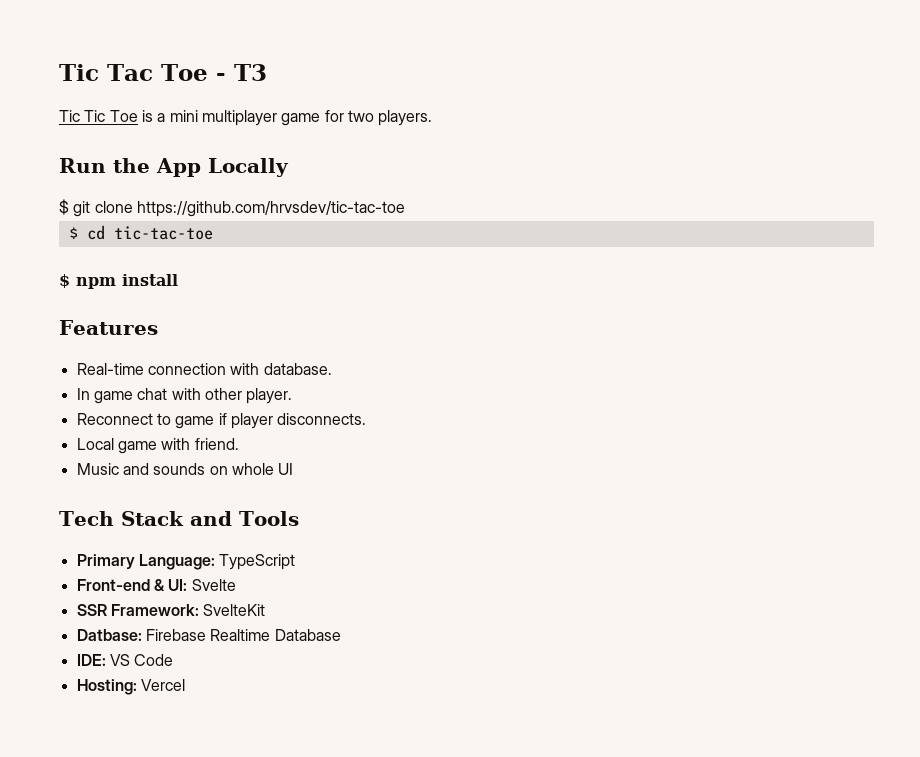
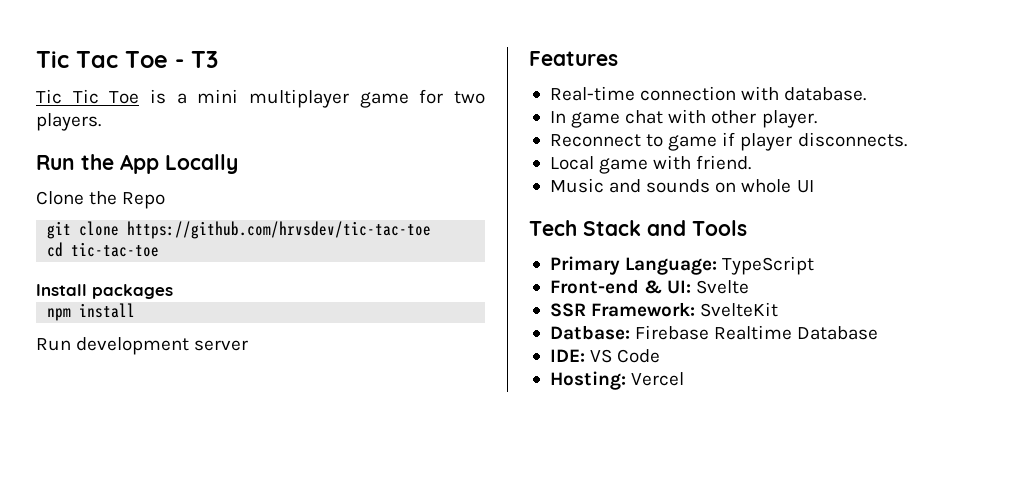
- $ git clone https://github.com/hrvsdev/tic-tac-toe
+ Clone the Repo
+ git clone https://github.com/hrvsdev/tic-tac-toe
- $ cd tic-tac-toe
+ cd tic-tac-toe
- $ npm install
+ Install packages
+ npm install
+ Run development server

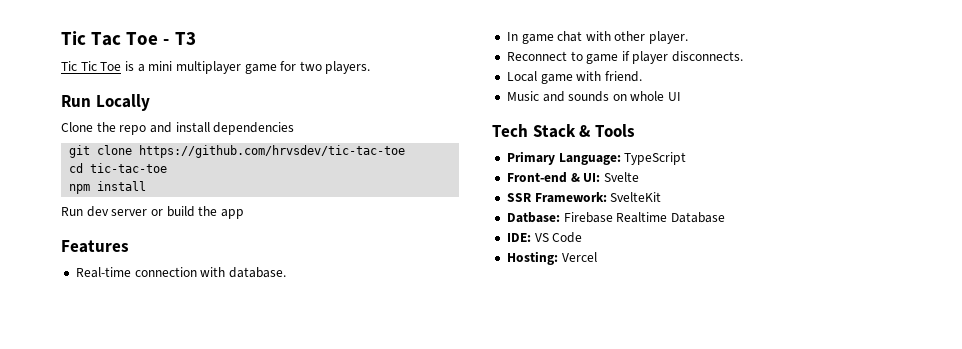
- Run the App Locally
+ Run Locally
- Clone the Repo
+ Clone the repo and install dependencies
- Install packages
- Run development server
+ Run dev server or build the app
- Tech Stack and Tools
+ Tech Stack & Tools

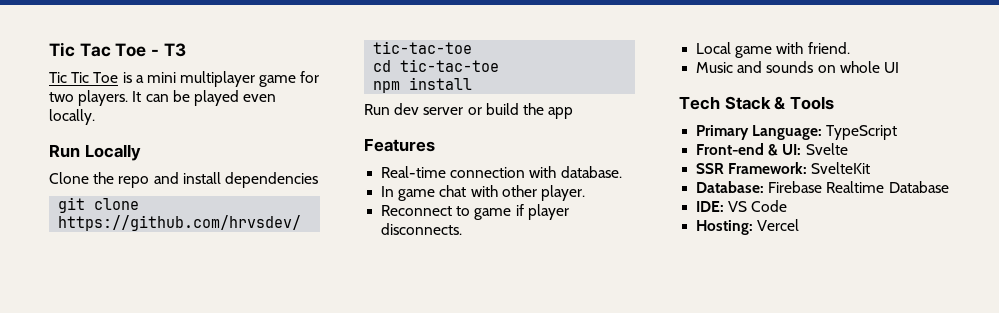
+ It can be played even locally.
- Datbase: Firebase Realtime Database
+ Database: Firebase Realtime Database

